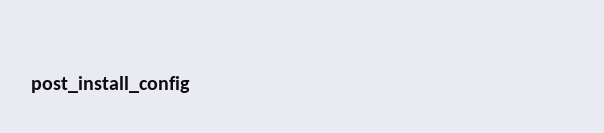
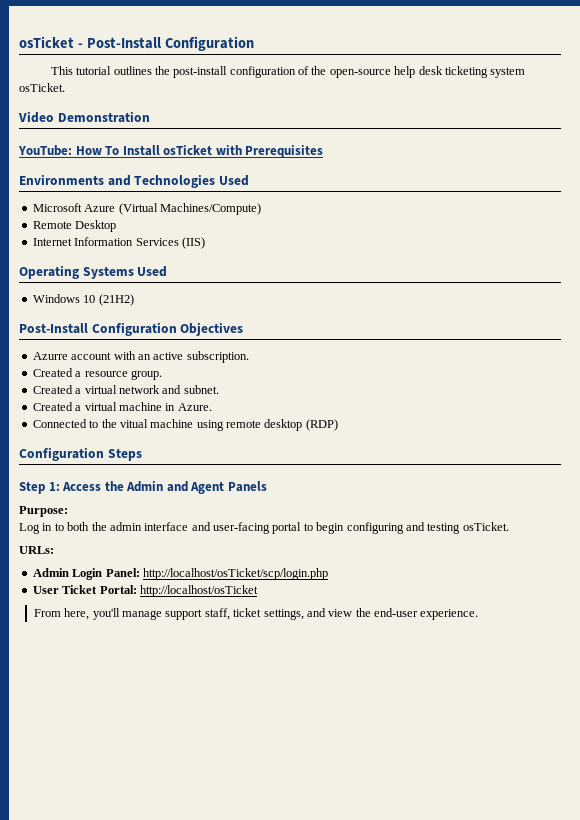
- post_install_config
+ osTicket - Post-Install Configuration
+ This tutorial outlines the post-install configuration of the open-source help desk ticketing system osTicket.
+ Video Demonstration
+ YouTube: How To Install osTicket with Prerequisites
+ Environments and Technologies Used
+ Microsoft Azure (Virtual Machines/Compute)
+ Remote Desktop
+ Internet Information Services (IIS)
+ Operating Systems Used
+ Windows 10 (21H2)
+ Post-Install Configuration Objectives
+ Azurre account with an active subscription.
+ Created a resource group.
+ Created a virtual network and subnet.
+ Created a virtual machine in Azure.
+ Connected to the vitual machine using remote desktop (RDP)
+ Configuration Steps
+ Step 1: Access the Admin and Agent Panels
+ Purpose:
+ Log in to both the admin interface and user-facing portal to begin configuring and testing osTicket.
+ URLs:
+ Admin Login Panel: http://localhost/osTicket/scp/login.php
+ User Ticket Portal: http://localhost/osTicket
+ From here, you'll manage support staff, ticket settings, and view the end-user experience.

